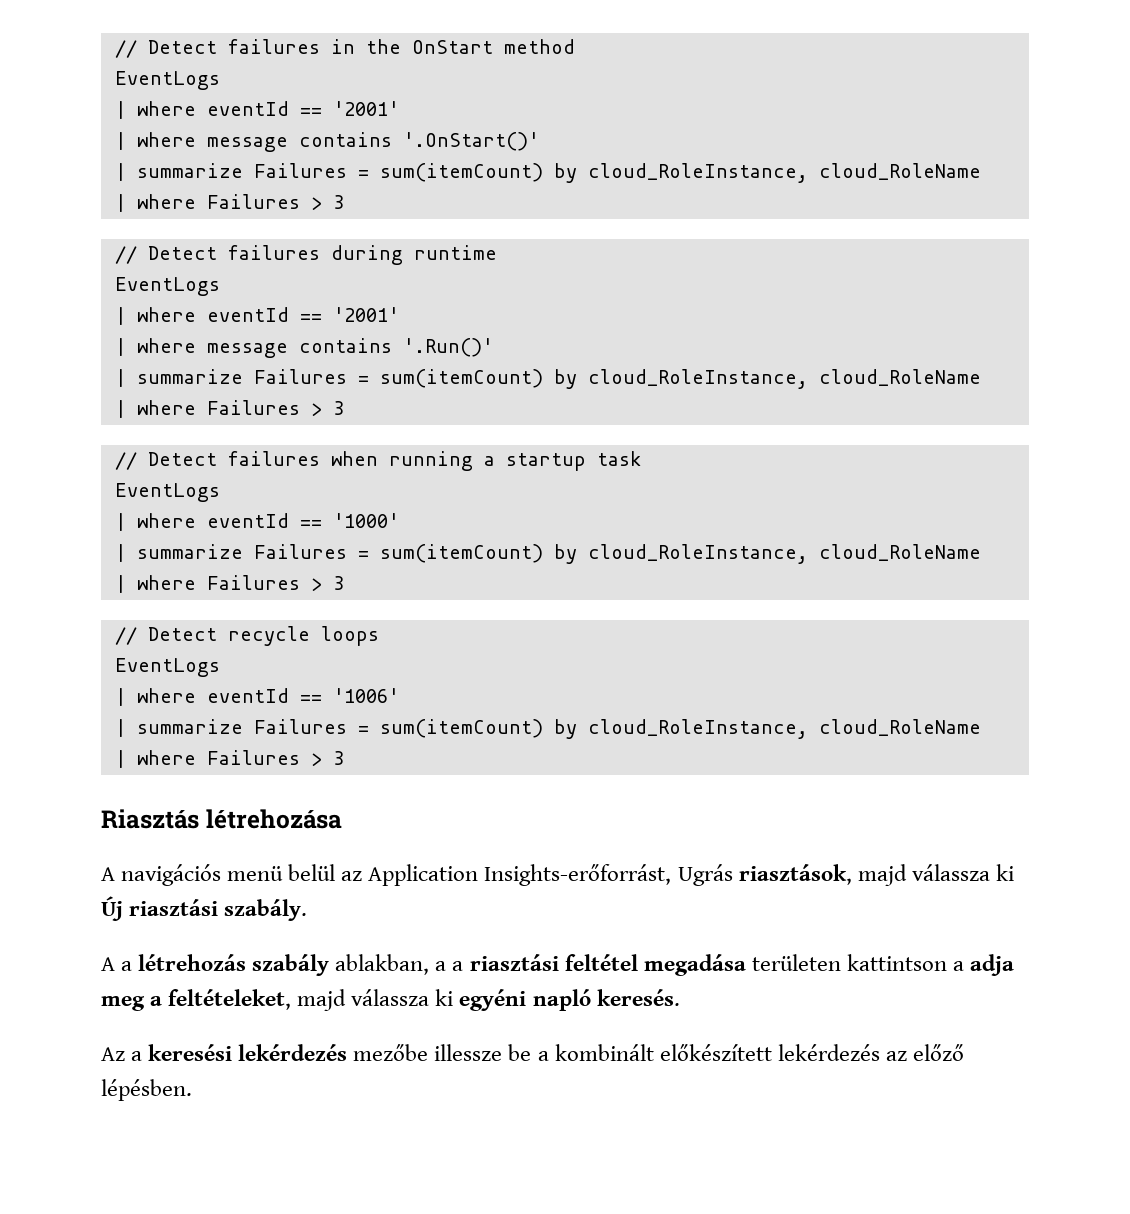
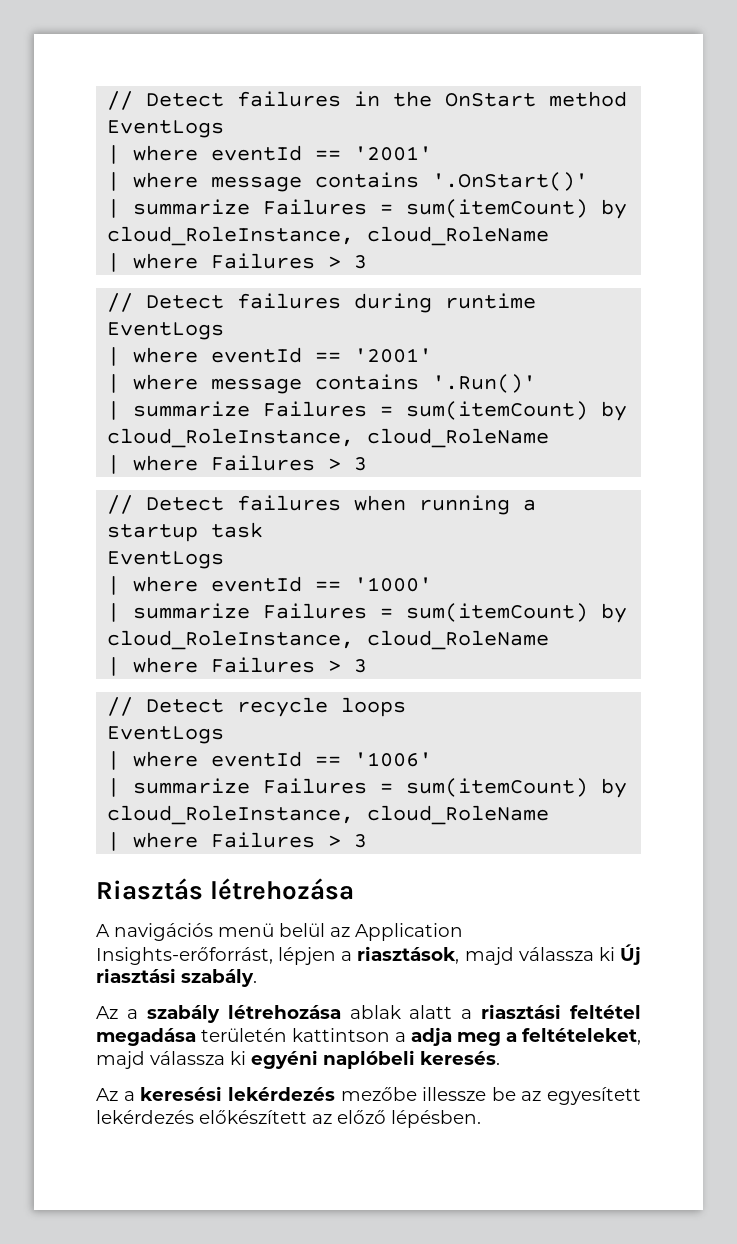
- A navigációs menü belül az Application Insights-erőforrást, Ugrás riasztások, majd válassza ki Új riasztási szabály.
+ A navigációs menü belül az Application Insights-erőforrást, lépjen a riasztások, majd válassza ki Új riasztási szabály.
- A a létrehozás szabály ablakban, a a riasztási feltétel megadása területen kattintson a adja meg a feltételeket, majd válassza ki egyéni napló keresés.
+ Az a szabály létrehozása ablak alatt a riasztási feltétel megadása területén kattintson a adja meg a feltételeket, majd válassza ki egyéni naplóbeli keresés.
- Az a keresési lekérdezés mezőbe illessze be a kombinált előkészített lekérdezés az előző lépésben.
+ Az a keresési lekérdezés mezőbe illessze be az egyesített lekérdezés előkészített az előző lépésben.

